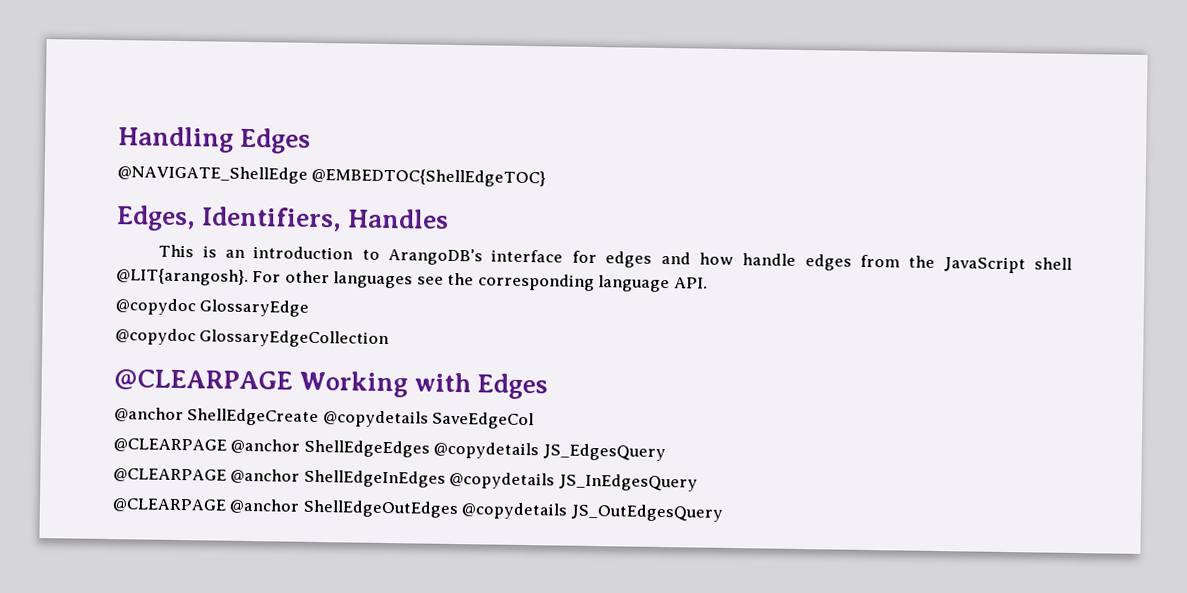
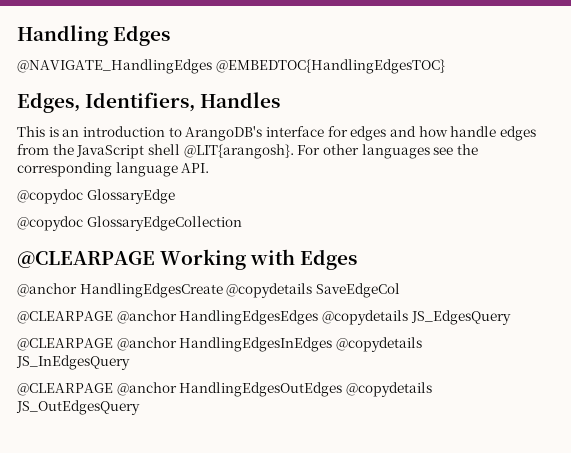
- @NAVIGATE_ShellEdge @EMBEDTOC{ShellEdgeTOC}
+ @NAVIGATE_HandlingEdges @EMBEDTOC{HandlingEdgesTOC}
- @anchor ShellEdgeCreate @copydetails SaveEdgeCol
+ @anchor HandlingEdgesCreate @copydetails SaveEdgeCol
- @CLEARPAGE @anchor ShellEdgeEdges @copydetails JS_EdgesQuery
+ @CLEARPAGE @anchor HandlingEdgesEdges @copydetails JS_EdgesQuery
- @CLEARPAGE @anchor ShellEdgeInEdges @copydetails JS_InEdgesQuery
+ @CLEARPAGE @anchor HandlingEdgesInEdges @copydetails JS_InEdgesQuery
- @CLEARPAGE @anchor ShellEdgeOutEdges @copydetails JS_OutEdgesQuery
+ @CLEARPAGE @anchor HandlingEdgesOutEdges @copydetails JS_OutEdgesQuery

